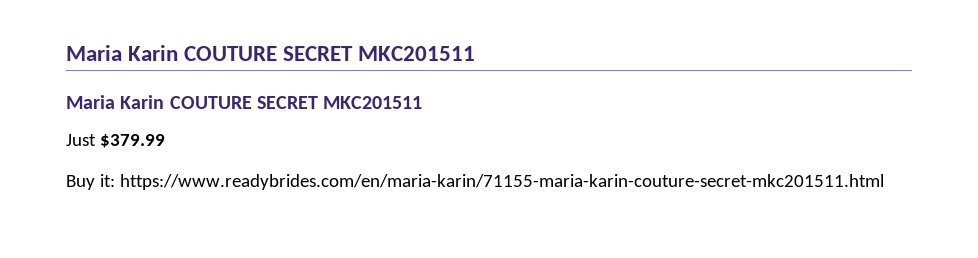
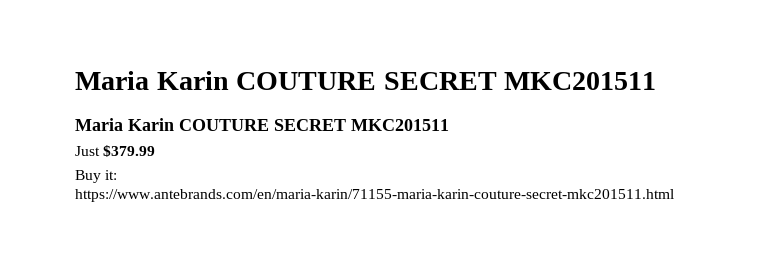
- Buy it: https://www.readybrides.com/en/maria-karin/71155-maria-karin-couture-secret-mkc201511.html
+ Buy it: https://www.antebrands.com/en/maria-karin/71155-maria-karin-couture-secret-mkc201511.html

